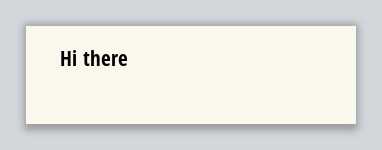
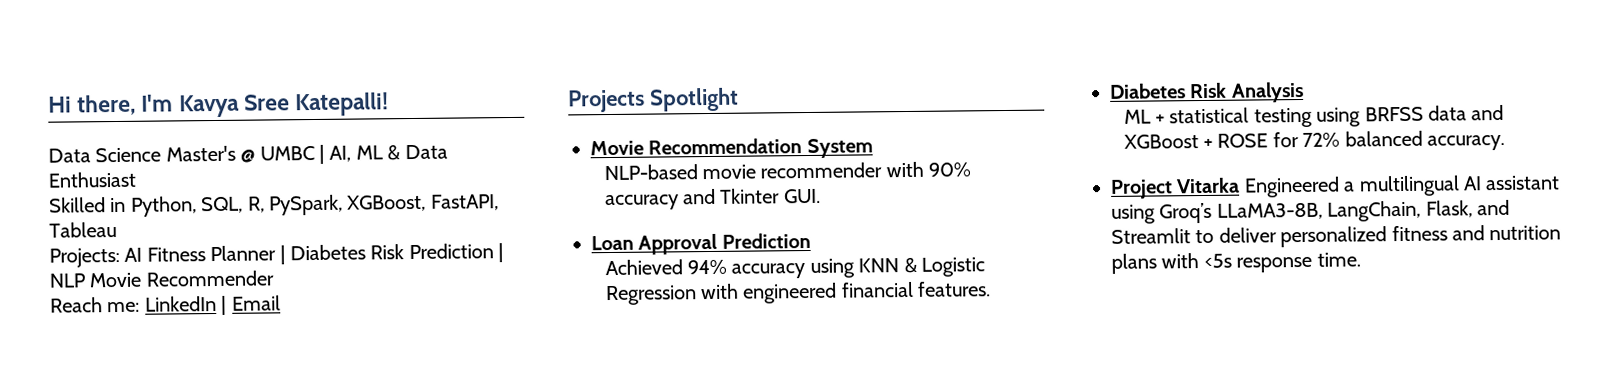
- Hi there
+ Hi there, I'm Kavya Sree Katepalli!
+ Data Science Master's @ UMBC | AI, ML & Data Enthusiast
+ Skilled in Python, SQL, R, PySpark, XGBoost, FastAPI, Tableau
+ Projects: AI Fitness Planner | Diabetes Risk Prediction | NLP Movie Recommender
+ Reach me: LinkedIn | Email
+ Projects Spotlight
+ Movie Recommendation System
+ NLP-based movie recommender with 90% accuracy and Tkinter GUI.
+ Loan Approval Prediction
+ Achieved 94% accuracy using KNN & Logistic Regression with engineered financial features.
+ Diabetes Risk Analysis
+ ML + statistical testing using BRFSS data and XGBoost + ROSE for 72% balanced accuracy.
+ Project Vitarka Engineered a multilingual AI assistant using Groq’s LLaMA3-8B, LangChain, Flask, and Streamlit to deliver personalized fitness and nutrition plans with <5s response time.

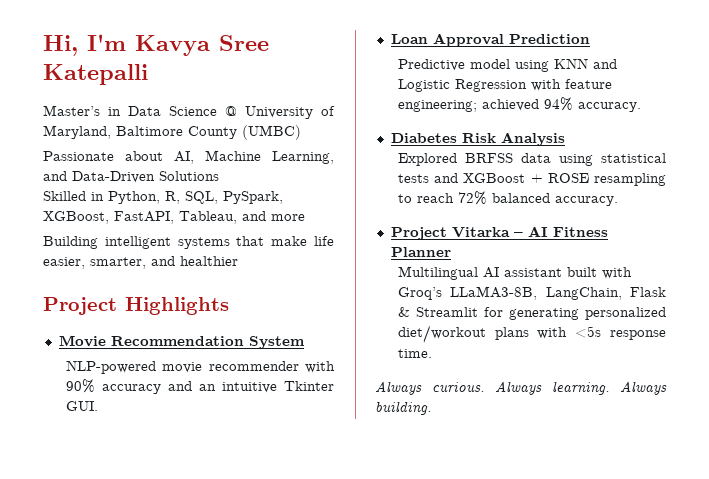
- Hi there, I'm Kavya Sree Katepalli!
- Data Science Master's @ UMBC | AI, ML & Data Enthusiast
+ Hi, I'm Kavya Sree Katepalli
+ Master’s in Data Science @ University of Maryland, Baltimore County (UMBC)
+ Passionate about AI, Machine Learning, and Data-Driven Solutions
- Skilled in Python, SQL, R, PySpark, XGBoost, FastAPI, Tableau
- Projects: AI Fitness Planner | Diabetes Risk Prediction | NLP Movie Recommender
- Reach me: LinkedIn | Email
- Projects Spotlight
+ Skilled in Python, R, SQL, PySpark, XGBoost, FastAPI, Tableau, and more
+ Building intelligent systems that make life easier, smarter, and healthier
+ Project Highlights
- NLP-based movie recommender with 90% accuracy and Tkinter GUI.
+ NLP-powered movie recommender with 90% accuracy and an intuitive Tkinter GUI.
- Achieved 94% accuracy using KNN & Logistic Regression with engineered financial features.
+ Predictive model using KNN and Logistic Regression with feature engineering; achieved 94% accuracy.
  Diabetes Risk Analysis
- ML + statistical testing using BRFSS data and XGBoost + ROSE for 72% balanced accuracy.
+ Explored BRFSS data using statistical tests and XGBoost + ROSE resampling to reach 72% balanced accuracy.
- Project Vitarka Engineered a multilingual AI assistant using Groq’s LLaMA3-8B, LangChain, Flask, and Streamlit to deliver personalized fitness and nutrition plans with <5s response time.
+ Project Vitarka – AI Fitness Planner
+ Multilingual AI assistant built with Groq’s LLaMA3-8B, LangChain, Flask & Streamlit for generating personalized diet/workout plans with <5s response time.
+ Always curious. Always learning. Always building.

